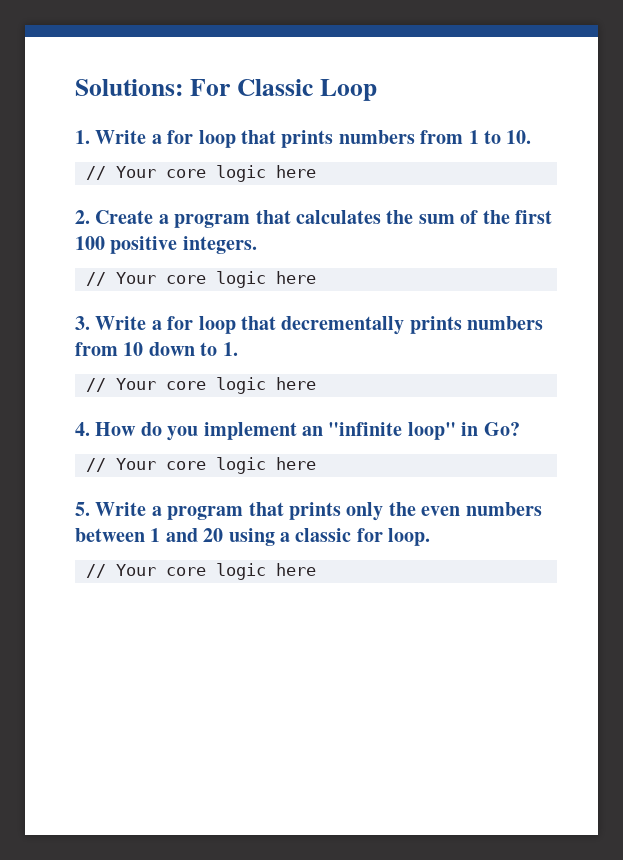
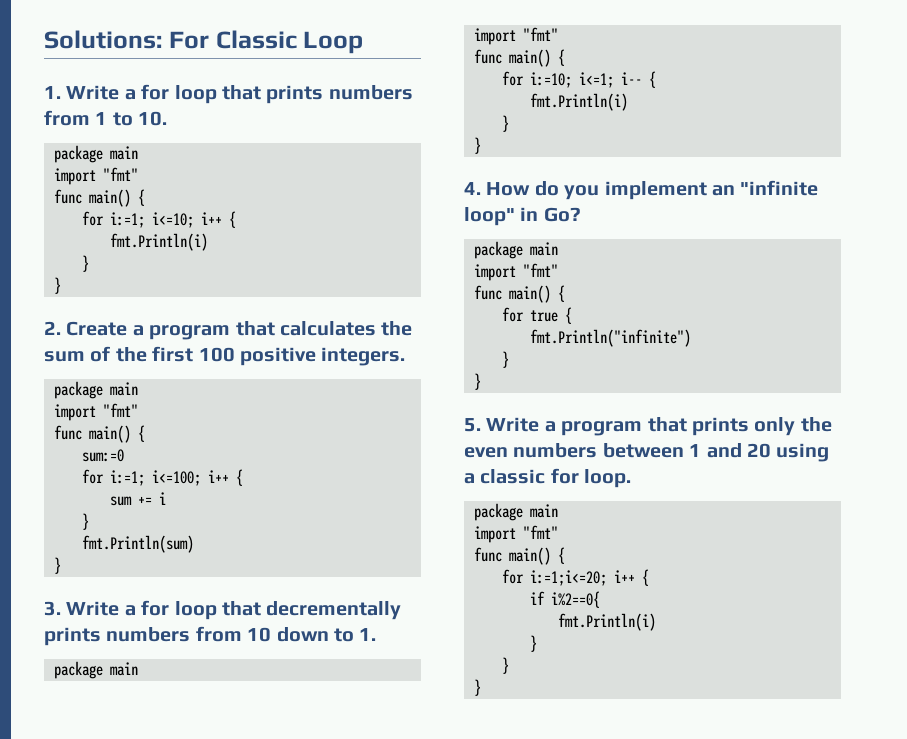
  1. Write a for loop that prints numbers from 1 to 10.
- // Your core logic here
+ package main
+ import "fmt"
+ func main() {
+ for i:=1; i<=10; i++ {
+ fmt.Println(i)
+ }
+ }
  2. Create a program that calculates the sum of the first 100 positive integers.
- // Your core logic here
+ package main
+ import "fmt"
+ func main() {
+ sum:=0
+ for i:=1; i<=100; i++ {
+ sum += i
+ }
+ fmt.Println(sum)
+ }
  3. Write a for loop that decrementally prints numbers from 10 down to 1.
- // Your core logic here
+ package main
+ import "fmt"
+ func main() {
+ for i:=10; i<=1; i-- {
+ fmt.Println(i)
+ }
+ }
  4. How do you implement an "infinite loop" in Go?
- // Your core logic here
+ package main
+ import "fmt"
+ func main() {
+ for true {
+ fmt.Println("infinite")
+ }
+ }
  5. Write a program that prints only the even numbers between 1 and 20 using a classic for loop.
- // Your core logic here
+ package main
+ import "fmt"
+ func main() {
+ for i:=1;i<=20; i++ {
+ if i%2==0{
+ fmt.Println(i)
+ }
+ }
+ }

